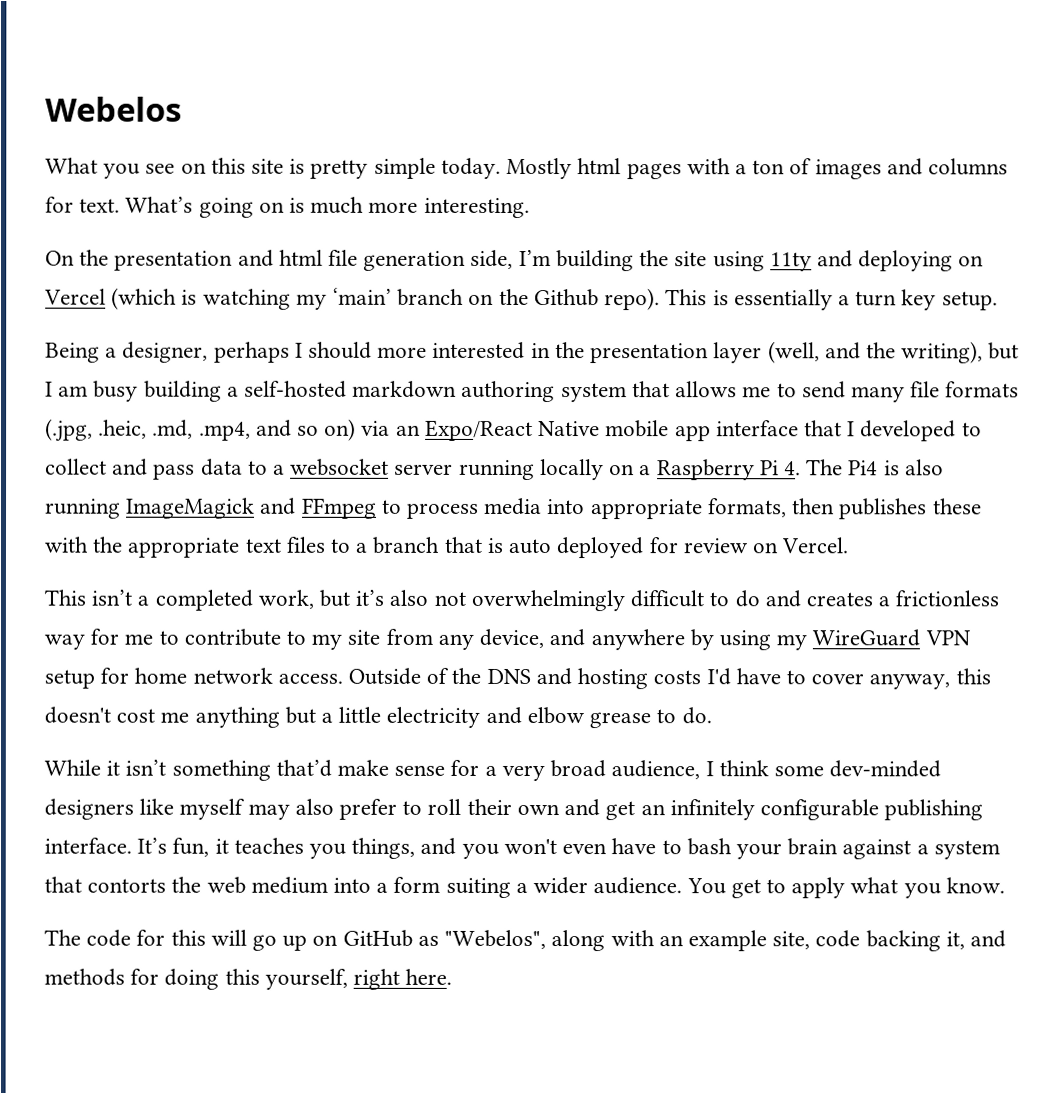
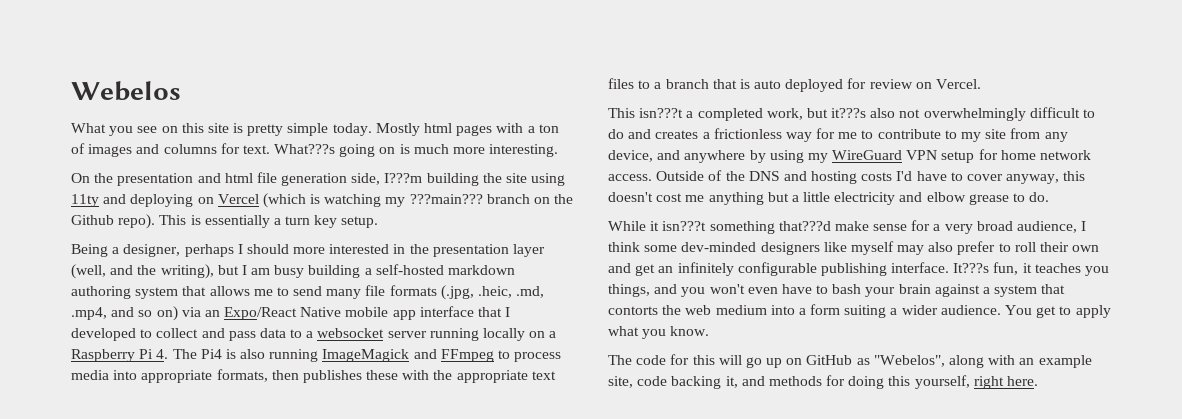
- What’s going on is much more interesting.
+ What???s going on is much more interesting.
- On the presentation and html file generation side, I’m building the site using 11ty and deploying on Vercel (which is watching my ‘main’ branch on the Github repo).
+ On the presentation and html file generation side, I???m building the site using 11ty and deploying on Vercel (which is watching my ???main??? branch on the Github repo).
- This isn’t a completed work, but it’s also not overwhelmingly difficult to do and creates a frictionless way for me to contribute to my site from any device, and anywhere by using my WireGuard VPN setup for home network access.
+ This isn???t a completed work, but it???s also not overwhelmingly difficult to do and creates a frictionless way for me to contribute to my site from any device, and anywhere by using my WireGuard VPN setup for home network access.
- While it isn’t something that’d make sense for a very broad audience, I think some dev-minded designers like myself may also prefer to roll their own and get an infinitely configurable publishing interface.
+ While it isn???t something that???d make sense for a very broad audience, I think some dev-minded designers like myself may also prefer to roll their own and get an infinitely configurable publishing interface.
- It’s fun, it teaches you things, and you won't even have to bash your brain against a system that contorts the web medium into a form suiting a wider audience.
+ It???s fun, it teaches you things, and you won't even have to bash your brain against a system that contorts the web medium into a form suiting a wider audience.

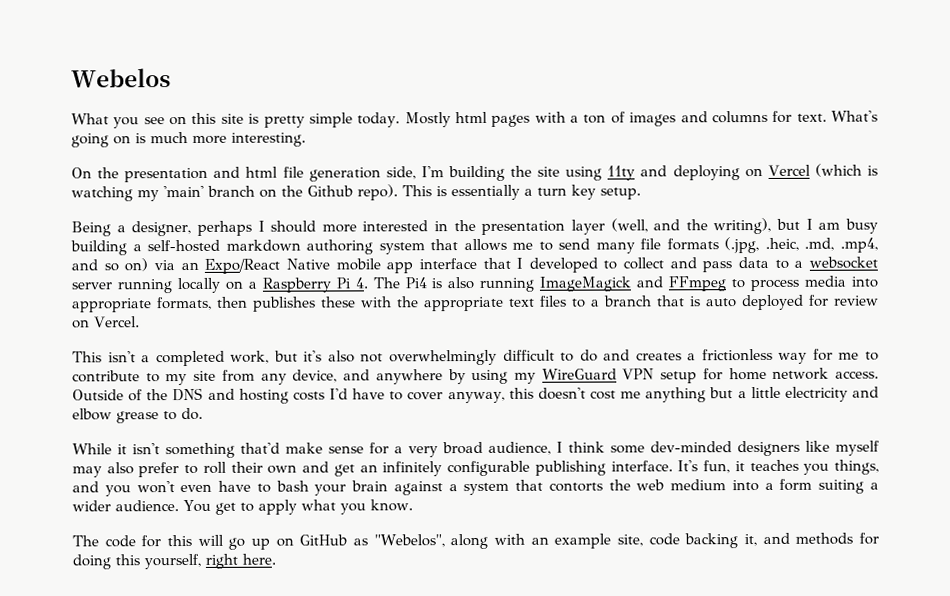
- What???s going on is much more interesting.
+ What's going on is much more interesting.
- On the presentation and html file generation side, I???m building the site using 11ty and deploying on Vercel (which is watching my ???main??? branch on the Github repo).
+ On the presentation and html file generation side, I'm building the site using 11ty and deploying on Vercel (which is watching my 'main' branch on the Github repo).
- This isn???t a completed work, but it???s also not overwhelmingly difficult to do and creates a frictionless way for me to contribute to my site from any device, and anywhere by using my WireGuard VPN setup for home network access.
+ This isn't a completed work, but it's also not overwhelmingly difficult to do and creates a frictionless way for me to contribute to my site from any device, and anywhere by using my WireGuard VPN setup for home network access.
- While it isn???t something that???d make sense for a very broad audience, I think some dev-minded designers like myself may also prefer to roll their own and get an infinitely configurable publishing interface.
+ While it isn't something that'd make sense for a very broad audience, I think some dev-minded designers like myself may also prefer to roll their own and get an infinitely configurable publishing interface.
- It???s fun, it teaches you things, and you won't even have to bash your brain against a system that contorts the web medium into a form suiting a wider audience.
+ It's fun, it teaches you things, and you won't even have to bash your brain against a system that contorts the web medium into a form suiting a wider audience.

